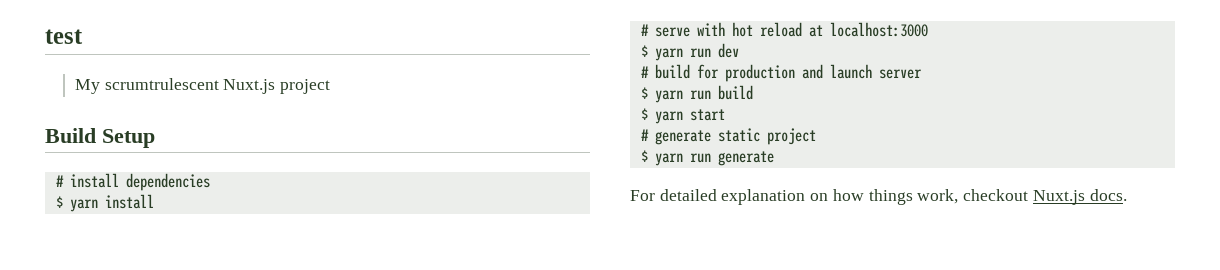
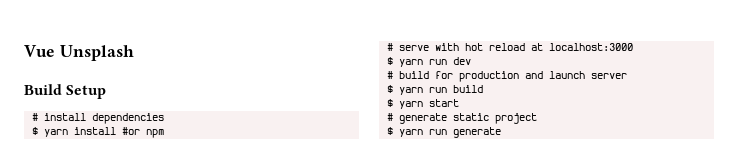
- test
- My scrumtrulescent Nuxt.js project
+ Vue Unsplash
- $ yarn install
+ $ yarn install #or npm
- For detailed explanation on how things work, checkout Nuxt.js docs.

